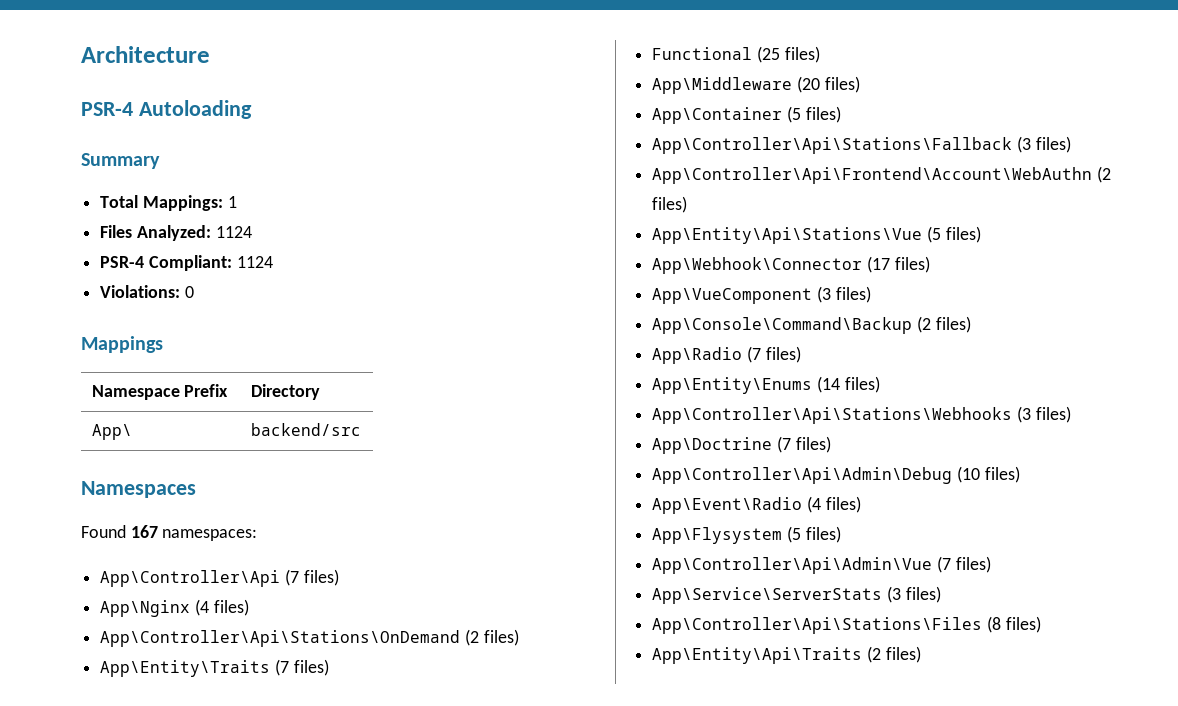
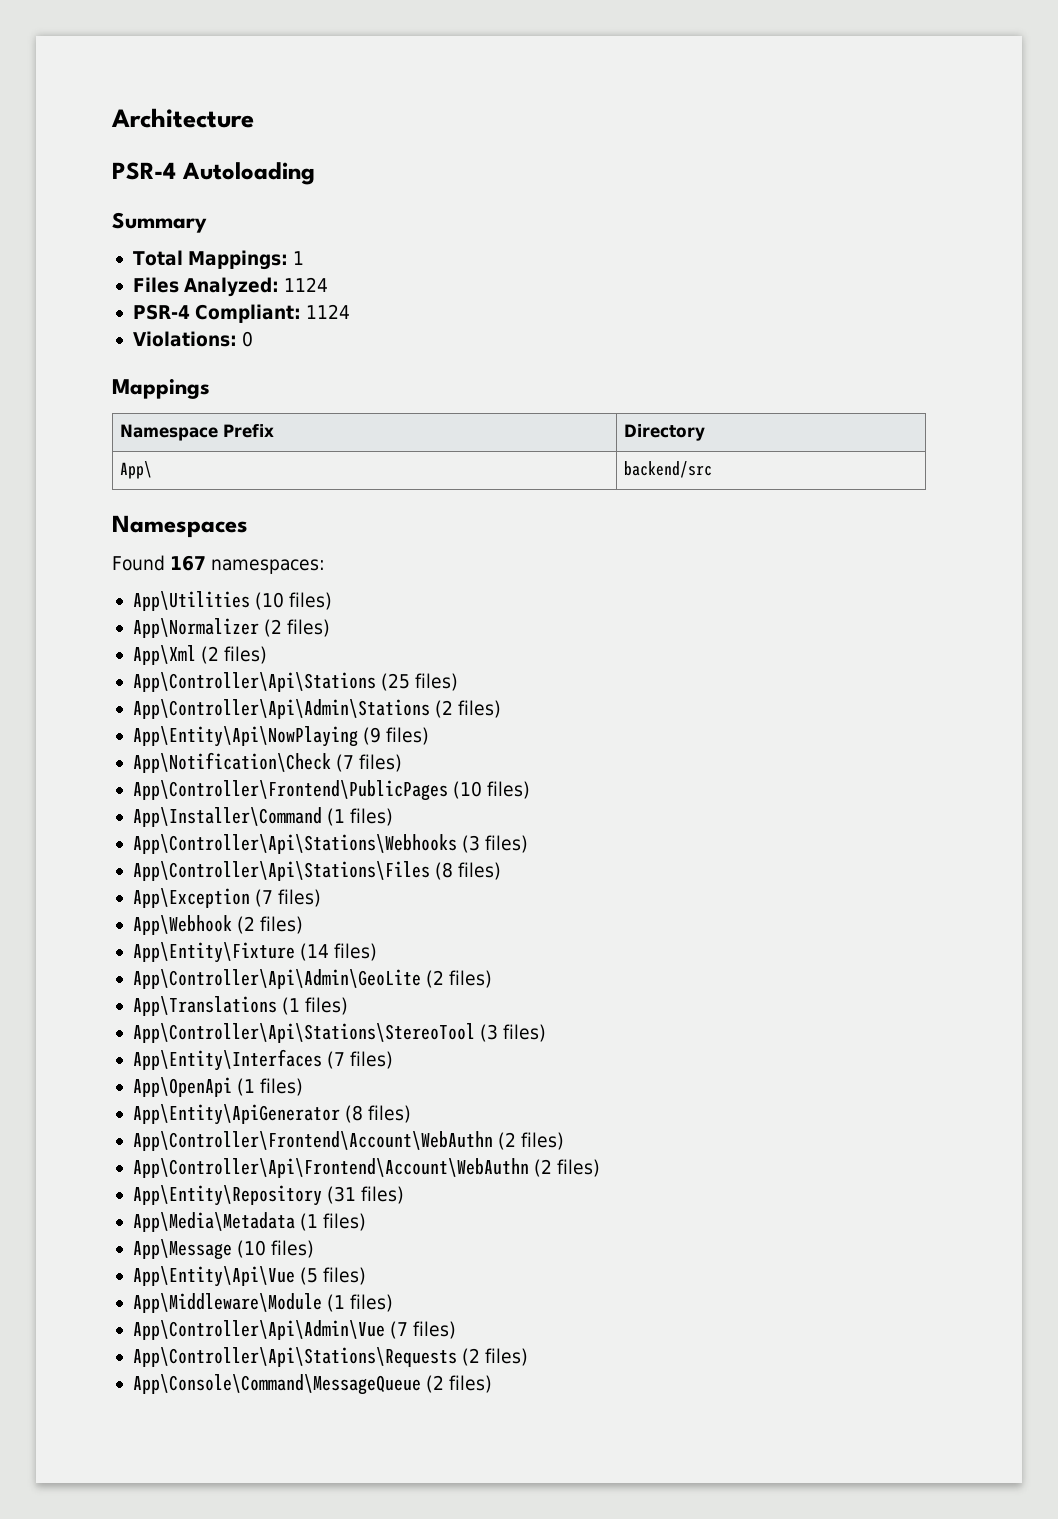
- App\Controller\Api (7 files)
- App\Nginx (4 files)
- App\Controller\Api\Stations\OnDemand (2 files)
- App\Entity\Traits (7 files)
- Functional (25 files)
- App\Middleware (20 files)
- App\Container (5 files)
- App\Controller\Api\Stations\Fallback (3 files)
+ App\Utilities (10 files)
+ App\Normalizer (2 files)
+ App\Xml (2 files)
+ App\Controller\Api\Stations (25 files)
+ App\Controller\Api\Admin\Stations (2 files)
+ App\Entity\Api\NowPlaying (9 files)
+ App\Notification\Check (7 files)
+ App\Controller\Frontend\PublicPages (10 files)
+ App\Installer\Command (1 files)
+ App\Controller\Api\Stations\Webhooks (3 files)
+ App\Controller\Api\Stations\Files (8 files)
+ App\Exception (7 files)
+ App\Webhook (2 files)
+ App\Entity\Fixture (14 files)
+ App\Controller\Api\Admin\GeoLite (2 files)
+ App\Translations (1 files)
+ App\Controller\Api\Stations\StereoTool (3 files)
+ App\Entity\Interfaces (7 files)
+ App\OpenApi (1 files)
+ App\Entity\ApiGenerator (8 files)
+ App\Controller\Frontend\Account\WebAuthn (2 files)
  App\Controller\Api\Frontend\Account\WebAuthn (2 files)
- App\Entity\Api\Stations\Vue (5 files)
- App\Webhook\Connector (17 files)
- App\VueComponent (3 files)
- App\Console\Command\Backup (2 files)
- App\Radio (7 files)
- App\Entity\Enums (14 files)
- App\Controller\Api\Stations\Webhooks (3 files)
- App\Doctrine (7 files)
- App\Controller\Api\Admin\Debug (10 files)
- App\Event\Radio (4 files)
- App\Flysystem (5 files)
+ App\Entity\Repository (31 files)
+ App\Media\Metadata (1 files)
+ App\Message (10 files)
+ App\Entity\Api\Vue (5 files)
+ App\Middleware\Module (1 files)
  App\Controller\Api\Admin\Vue (7 files)
- App\Service\ServerStats (3 files)
- App\Controller\Api\Stations\Files (8 files)
- App\Entity\Api\Traits (2 files)
+ App\Controller\Api\Stations\Requests (2 files)
+ App\Console\Command\MessageQueue (2 files)

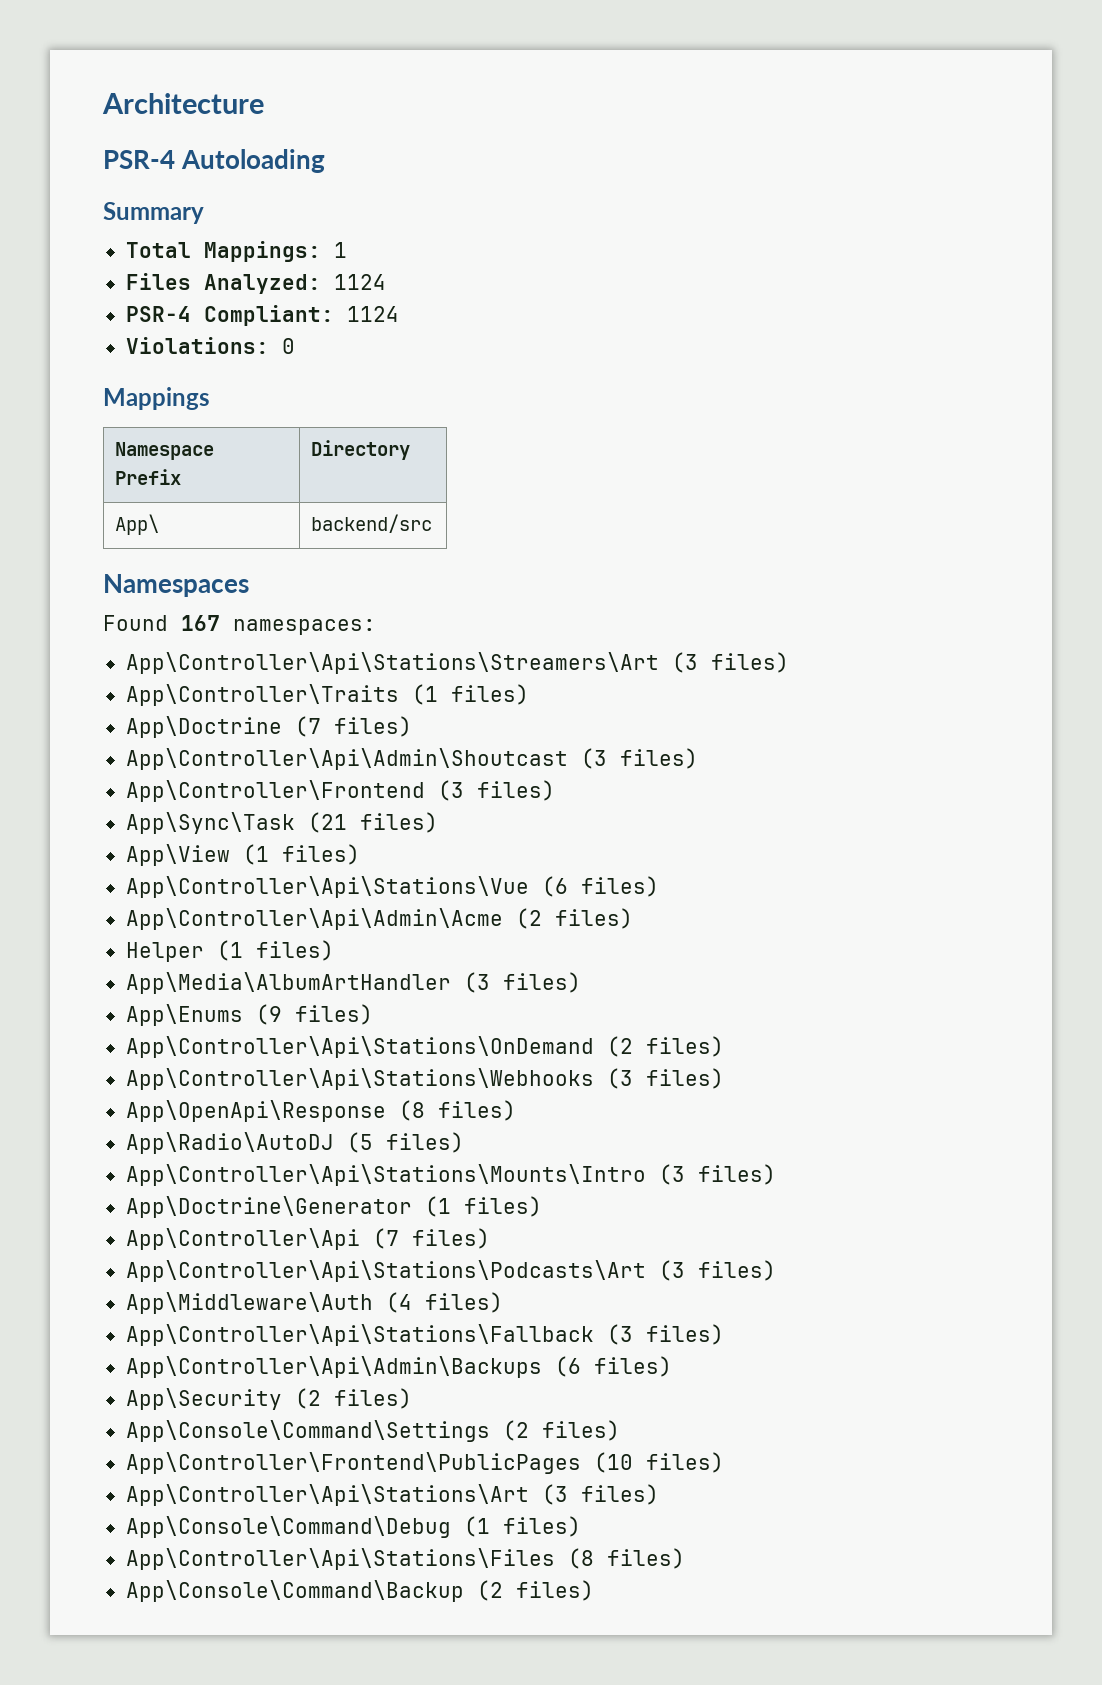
- App\Utilities (10 files)
- App\Normalizer (2 files)
- App\Xml (2 files)
- App\Controller\Api\Stations (25 files)
- App\Controller\Api\Admin\Stations (2 files)
- App\Entity\Api\NowPlaying (9 files)
- App\Notification\Check (7 files)
+ App\Controller\Api\Stations\Streamers\Art (3 files)
+ App\Controller\Traits (1 files)
+ App\Doctrine (7 files)
+ App\Controller\Api\Admin\Shoutcast (3 files)
+ App\Controller\Frontend (3 files)
+ App\Sync\Task (21 files)
+ App\View (1 files)
+ App\Controller\Api\Stations\Vue (6 files)
+ App\Controller\Api\Admin\Acme (2 files)
+ Helper (1 files)
+ App\Media\AlbumArtHandler (3 files)
+ App\Enums (9 files)
+ App\Controller\Api\Stations\OnDemand (2 files)
+ App\Controller\Api\Stations\Webhooks (3 files)
+ App\OpenApi\Response (8 files)
+ App\Radio\AutoDJ (5 files)
+ App\Controller\Api\Stations\Mounts\Intro (3 files)
+ App\Doctrine\Generator (1 files)
+ App\Controller\Api (7 files)
+ App\Controller\Api\Stations\Podcasts\Art (3 files)
+ App\Middleware\Auth (4 files)
+ App\Controller\Api\Stations\Fallback (3 files)
+ App\Controller\Api\Admin\Backups (6 files)
+ App\Security (2 files)
+ App\Console\Command\Settings (2 files)
- App\Installer\Command (1 files)
- App\Controller\Api\Stations\Webhooks (3 files)
+ App\Controller\Api\Stations\Art (3 files)
+ App\Console\Command\Debug (1 files)
- App\Exception (7 files)
- App\Webhook (2 files)
- App\Entity\Fixture (14 files)
- App\Controller\Api\Admin\GeoLite (2 files)
- App\Translations (1 files)
- App\Controller\Api\Stations\StereoTool (3 files)
- App\Entity\Interfaces (7 files)
- App\OpenApi (1 files)
- App\Entity\ApiGenerator (8 files)
- App\Controller\Frontend\Account\WebAuthn (2 files)
- App\Controller\Api\Frontend\Account\WebAuthn (2 files)
- App\Entity\Repository (31 files)
- App\Media\Metadata (1 files)
- App\Message (10 files)
- App\Entity\Api\Vue (5 files)
- App\Middleware\Module (1 files)
- App\Controller\Api\Admin\Vue (7 files)
- App\Controller\Api\Stations\Requests (2 files)
- App\Console\Command\MessageQueue (2 files)
+ App\Console\Command\Backup (2 files)

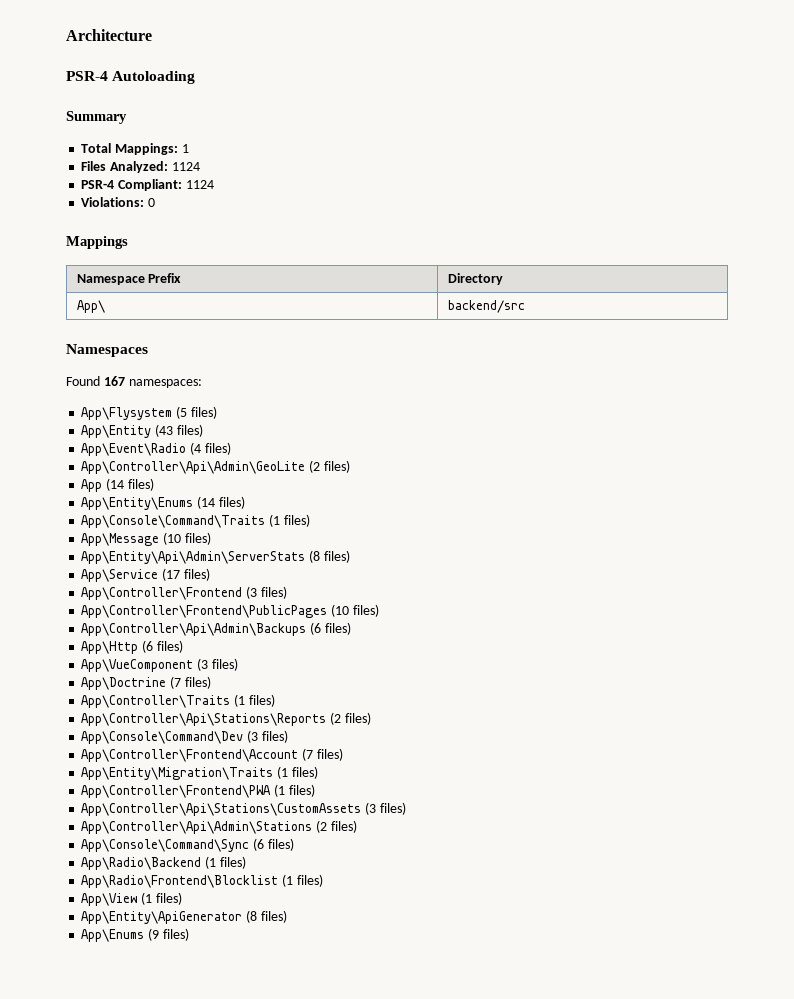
- App\Controller\Api\Stations\Streamers\Art (3 files)
+ App\Flysystem (5 files)
+ App\Entity (43 files)
+ App\Event\Radio (4 files)
+ App\Controller\Api\Admin\GeoLite (2 files)
+ App (14 files)
+ App\Entity\Enums (14 files)
+ App\Console\Command\Traits (1 files)
+ App\Message (10 files)
+ App\Entity\Api\Admin\ServerStats (8 files)
+ App\Service (17 files)
+ App\Controller\Frontend (3 files)
+ App\Controller\Frontend\PublicPages (10 files)
+ App\Controller\Api\Admin\Backups (6 files)
+ App\Http (6 files)
+ App\VueComponent (3 files)
+ App\Doctrine (7 files)
  App\Controller\Traits (1 files)
- App\Doctrine (7 files)
- App\Controller\Api\Admin\Shoutcast (3 files)
- App\Controller\Frontend (3 files)
- App\Sync\Task (21 files)
+ App\Controller\Api\Stations\Reports (2 files)
+ App\Console\Command\Dev (3 files)
+ App\Controller\Frontend\Account (7 files)
+ App\Entity\Migration\Traits (1 files)
+ App\Controller\Frontend\PWA (1 files)
+ App\Controller\Api\Stations\CustomAssets (3 files)
+ App\Controller\Api\Admin\Stations (2 files)
+ App\Console\Command\Sync (6 files)
+ App\Radio\Backend (1 files)
+ App\Radio\Frontend\Blocklist (1 files)
  App\View (1 files)
- App\Controller\Api\Stations\Vue (6 files)
- App\Controller\Api\Admin\Acme (2 files)
- Helper (1 files)
- App\Media\AlbumArtHandler (3 files)
+ App\Entity\ApiGenerator (8 files)
  App\Enums (9 files)
- App\Controller\Api\Stations\OnDemand (2 files)
- App\Controller\Api\Stations\Webhooks (3 files)
- App\OpenApi\Response (8 files)
- App\Radio\AutoDJ (5 files)
- App\Controller\Api\Stations\Mounts\Intro (3 files)
- App\Doctrine\Generator (1 files)
- App\Controller\Api (7 files)
- App\Controller\Api\Stations\Podcasts\Art (3 files)
- App\Middleware\Auth (4 files)
- App\Controller\Api\Stations\Fallback (3 files)
- App\Controller\Api\Admin\Backups (6 files)
- App\Security (2 files)
- App\Console\Command\Settings (2 files)
- App\Controller\Frontend\PublicPages (10 files)
- App\Controller\Api\Stations\Art (3 files)
- App\Console\Command\Debug (1 files)
- App\Controller\Api\Stations\Files (8 files)
- App\Console\Command\Backup (2 files)

